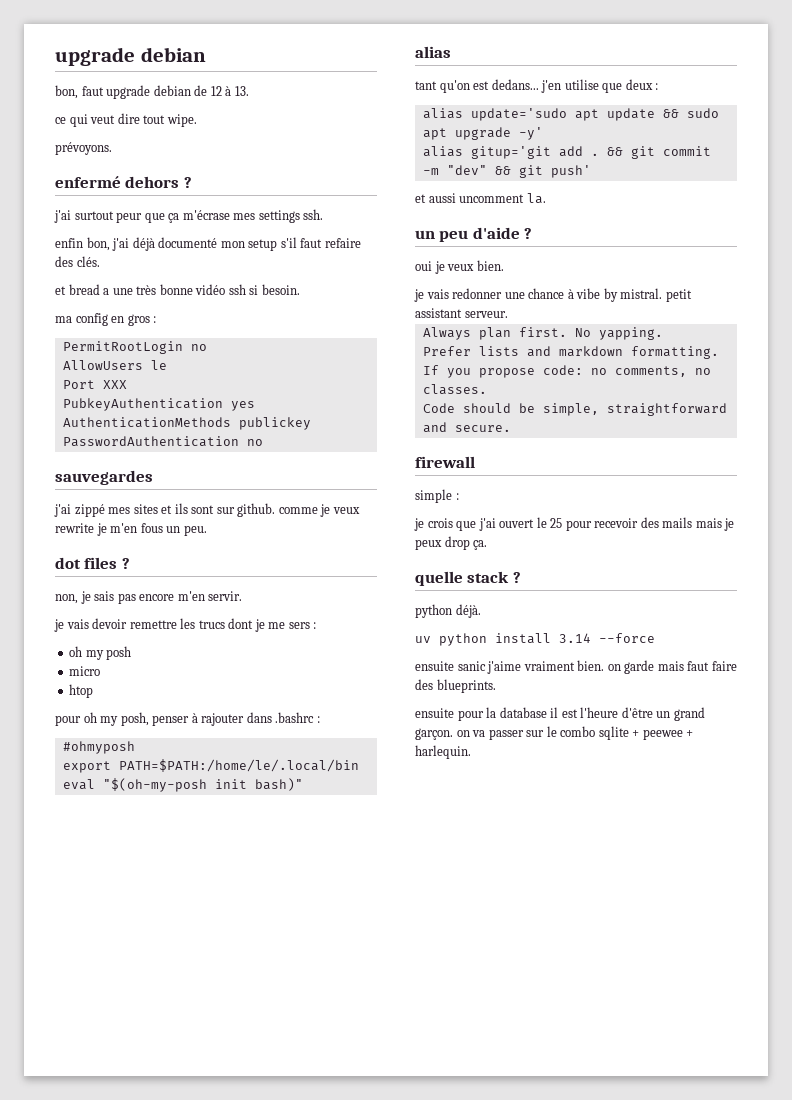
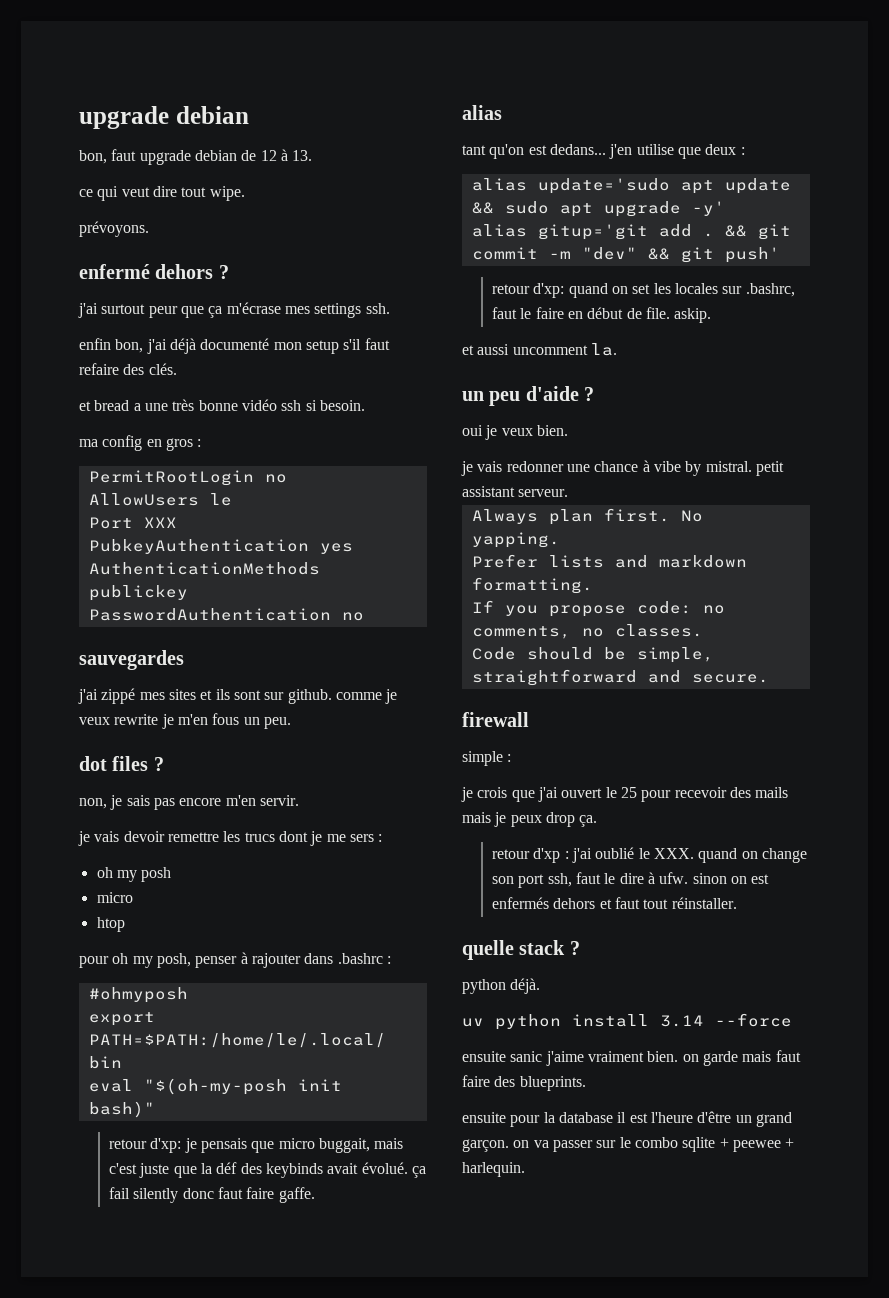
+ retour d'xp: je pensais que micro buggait, mais c'est juste que la déf des keybinds avait évolué. ça fail silently donc faut faire gaffe.
+ retour d'xp: quand on set les locales sur .bashrc, faut le faire en début de file. askip.
+ retour d'xp : j'ai oublié le XXX. quand on change son port ssh, faut le dire à ufw. sinon on est enfermés dehors et faut tout réinstaller.

